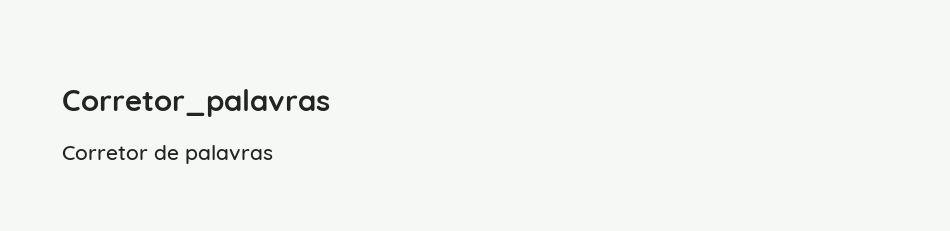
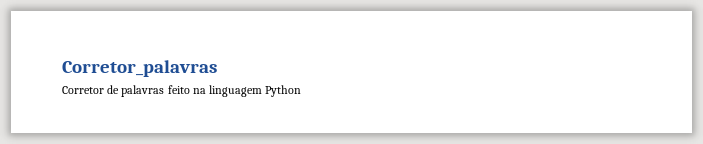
- Corretor de palavras
+ Corretor de palavras feito na linguagem Python

